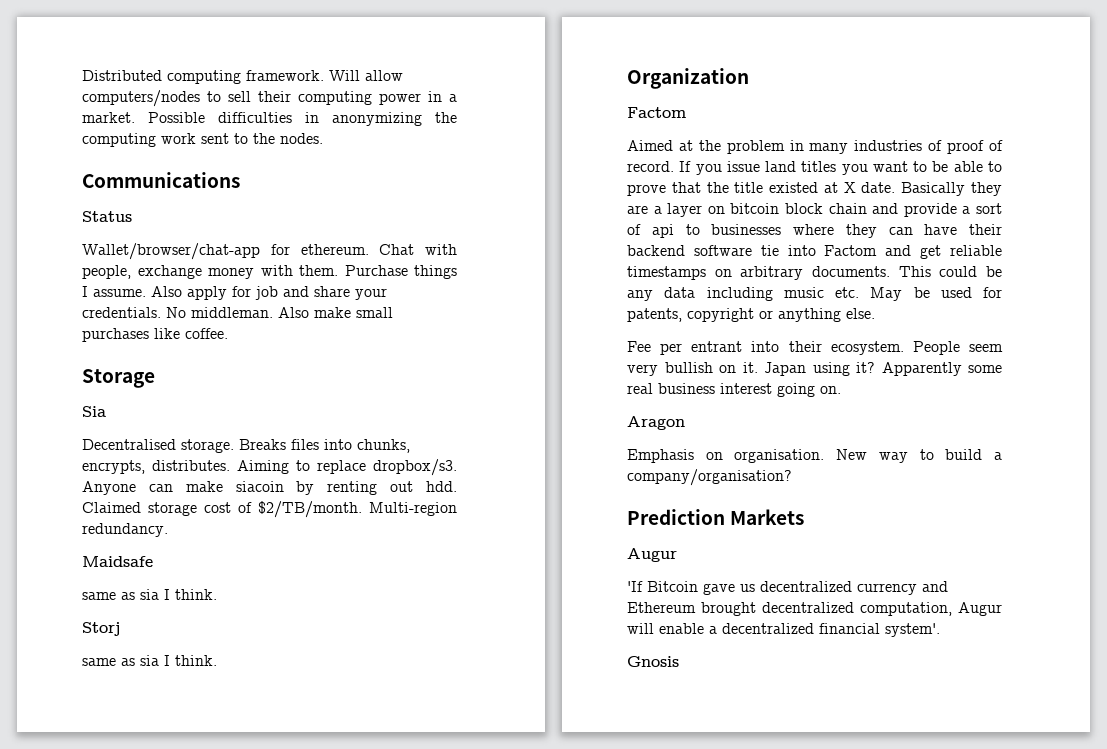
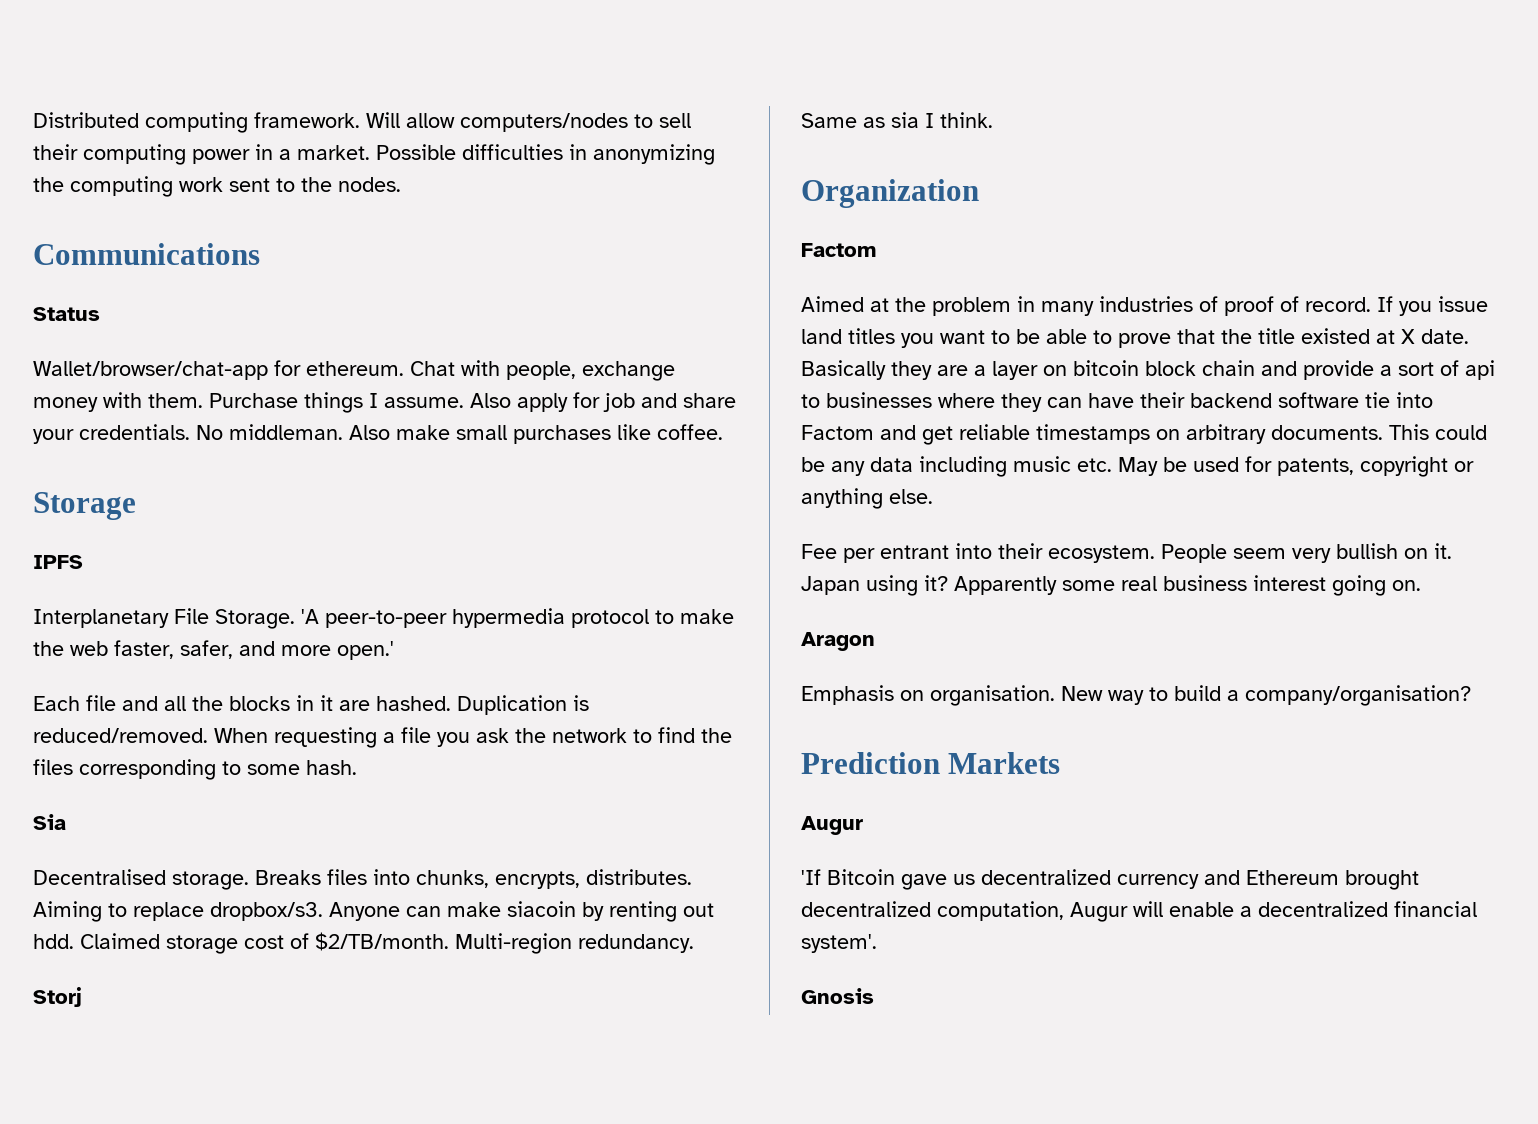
+ IPFS
+ Interplanetary File Storage. 'A peer-to-peer hypermedia protocol to make the web faster, safer, and more open.'
+ Each file and all the blocks in it are hashed. Duplication is reduced/removed. When requesting a file you ask the network to find the files corresponding to some hash.
- Maidsafe
- same as sia I think.
  Storj
- same as sia I think.
+ Same as sia I think.

